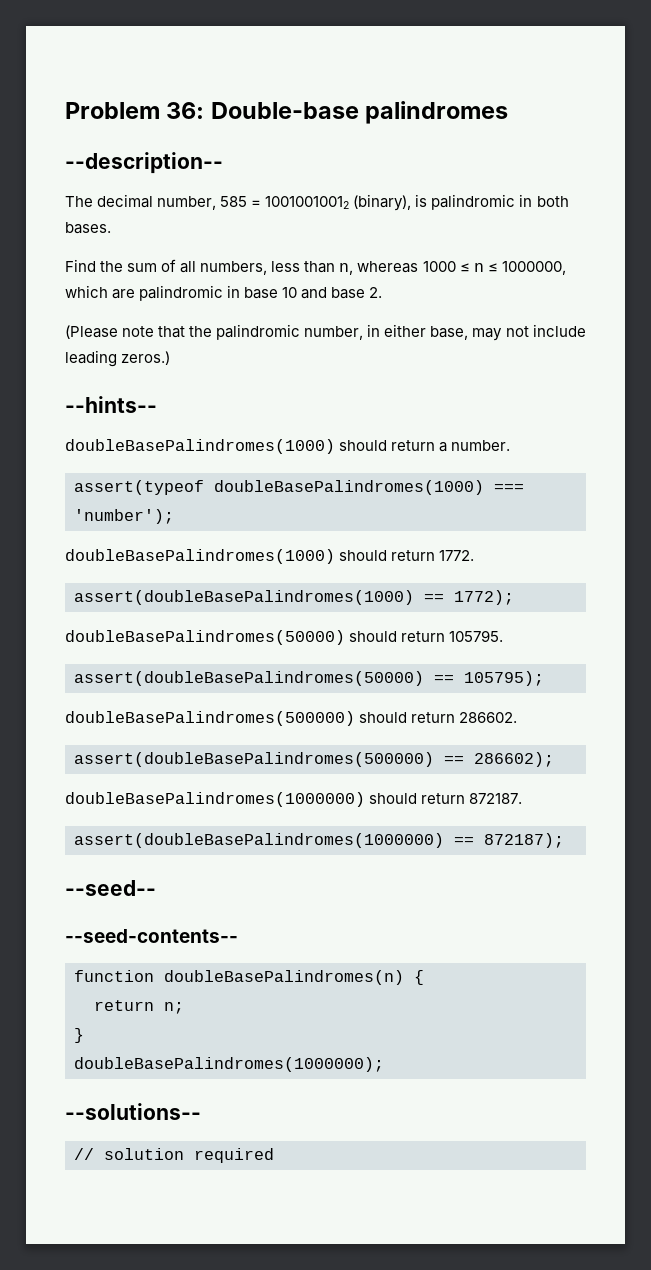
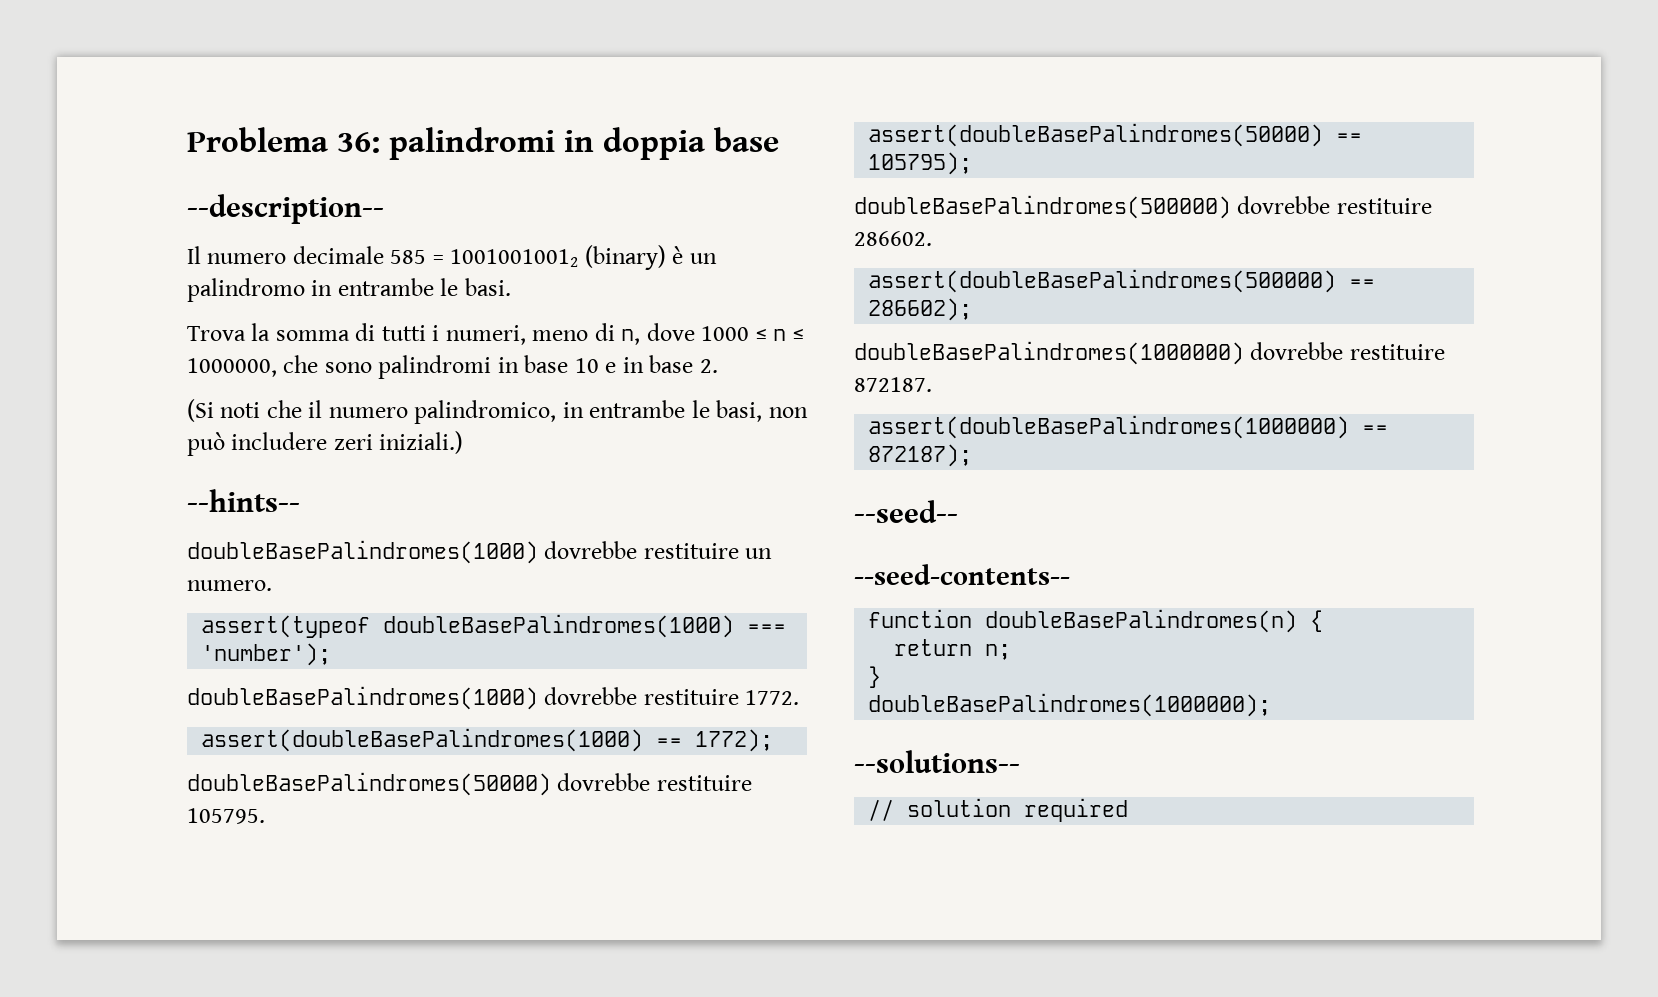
- Problem 36: Double-base palindromes
+ Problema 36: palindromi in doppia base
  --description--
- The decimal number, 585 = 10010010012 (binary), is palindromic in both bases.
- Find the sum of all numbers, less than n, whereas 1000 ≤ n ≤ 1000000, which are palindromic in base 10 and base 2.
+ Il numero decimale 585 = 10010010012 (binary) è un palindromo in entrambe le basi.
+ Trova la somma di tutti i numeri, meno di n, dove 1000 ≤ n ≤ 1000000, che sono palindromi in base 10 e in base 2.
- (Please note that the palindromic number, in either base, may not include leading zeros.)
+ (Si noti che il numero palindromico, in entrambe le basi, non può includere zeri iniziali.)
  --hints--
- doubleBasePalindromes(1000) should return a number.
+ doubleBasePalindromes(1000) dovrebbe restituire un numero.
- doubleBasePalindromes(1000) should return 1772.
+ doubleBasePalindromes(1000) dovrebbe restituire 1772.
- doubleBasePalindromes(50000) should return 105795.
+ doubleBasePalindromes(50000) dovrebbe restituire 105795.
- doubleBasePalindromes(500000) should return 286602.
+ doubleBasePalindromes(500000) dovrebbe restituire 286602.
- doubleBasePalindromes(1000000) should return 872187.
+ doubleBasePalindromes(1000000) dovrebbe restituire 872187.

